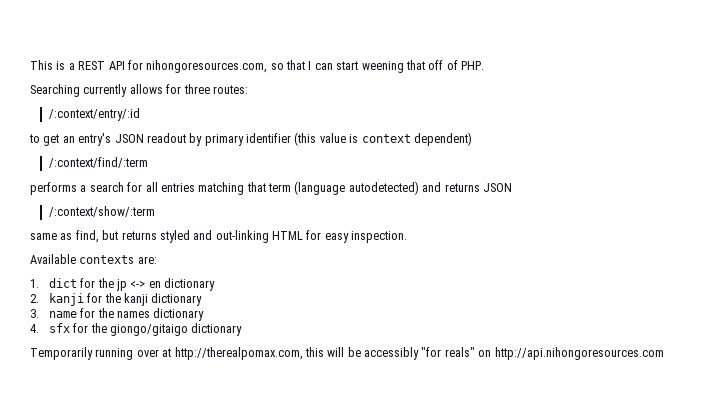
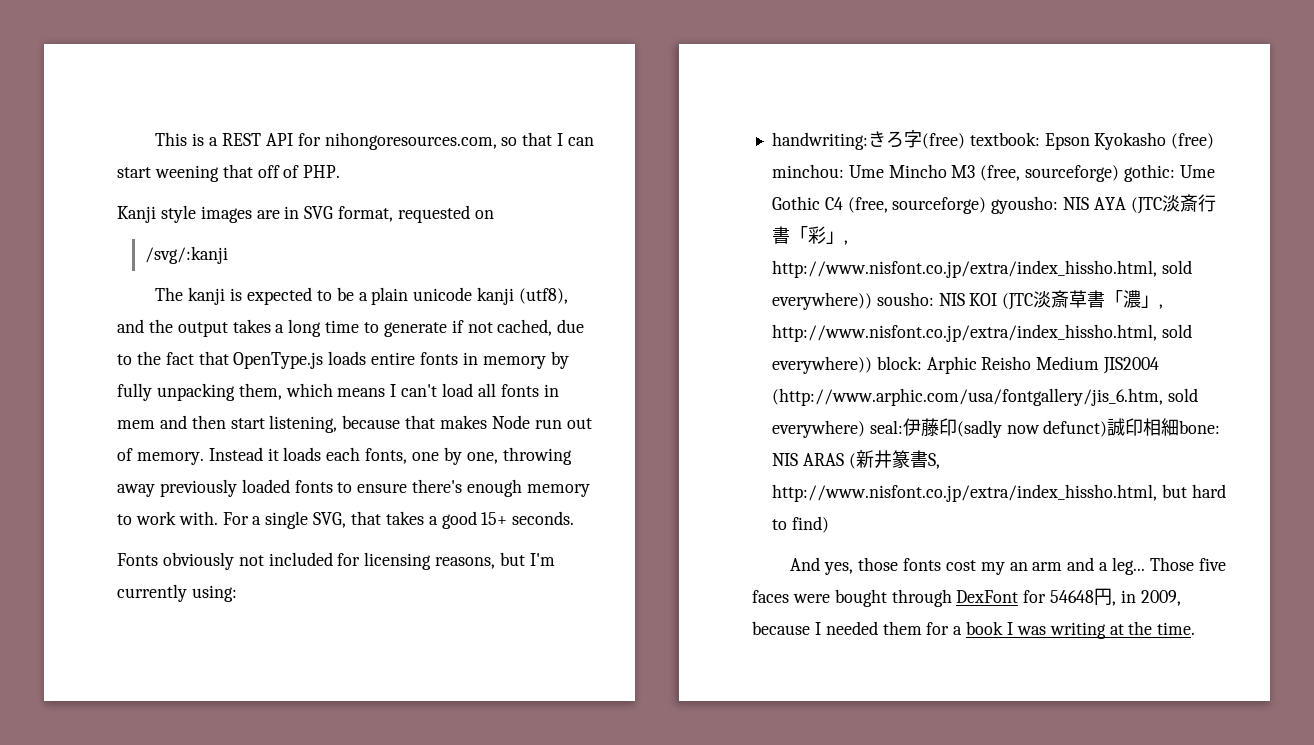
- Searching currently allows for three routes:
- /:context/entry/:id
- to get an entry's JSON readout by primary identifier (this value is context dependent)
- /:context/find/:term
- performs a search for all entries matching that term (language autodetected) and returns JSON
- /:context/show/:term
- same as find, but returns styled and out-linking HTML for easy inspection.
- Available contexts are:
- 1. dict for the jp <-> en dictionary
- 2. kanji for the kanji dictionary
- 3. name for the names dictionary
- 4. sfx for the giongo/gitaigo dictionary
- Temporarily running over at http://therealpomax.com, this will be accessibly "for reals" on http://api.nihongoresources.com
+ Kanji style images are in SVG format, requested on
+ /svg/:kanji
+ The kanji is expected to be a plain unicode kanji (utf8), and the output takes a long time to generate if not cached, due to the fact that OpenType.js loads entire fonts in memory by fully unpacking them, which means I can't load all fonts in mem and then start listening, because that makes Node run out of memory. Instead it loads each fonts, one by one, throwing away previously loaded fonts to ensure there's enough memory to work with. For a single SVG, that takes a good 15+ seconds.
+ Fonts obviously not included for licensing reasons, but I'm currently using:
+ handwriting:きろ字(free) textbook: Epson Kyokasho (free) minchou: Ume Mincho M3 (free, sourceforge) gothic: Ume Gothic C4 (free, sourceforge) gyousho: NIS AYA (JTC淡斎行書「彩」, http://www.nisfont.co.jp/extra/index_hissho.html, sold everywhere)) sousho: NIS KOI (JTC淡斎草書「濃」, http://www.nisfont.co.jp/extra/index_hissho.html, sold everywhere)) block: Arphic Reisho Medium JIS2004 (http://www.arphic.com/usa/fontgallery/jis_6.htm, sold everywhere) seal:伊藤印(sadly now defunct)誠印相細bone: NIS ARAS (新井篆書S, http://www.nisfont.co.jp/extra/index_hissho.html, but hard to find)
+ And yes, those fonts cost my an arm and a leg... Those five faces were bought through DexFont for 54648円, in 2009, because I needed them for a book I was writing at the time.

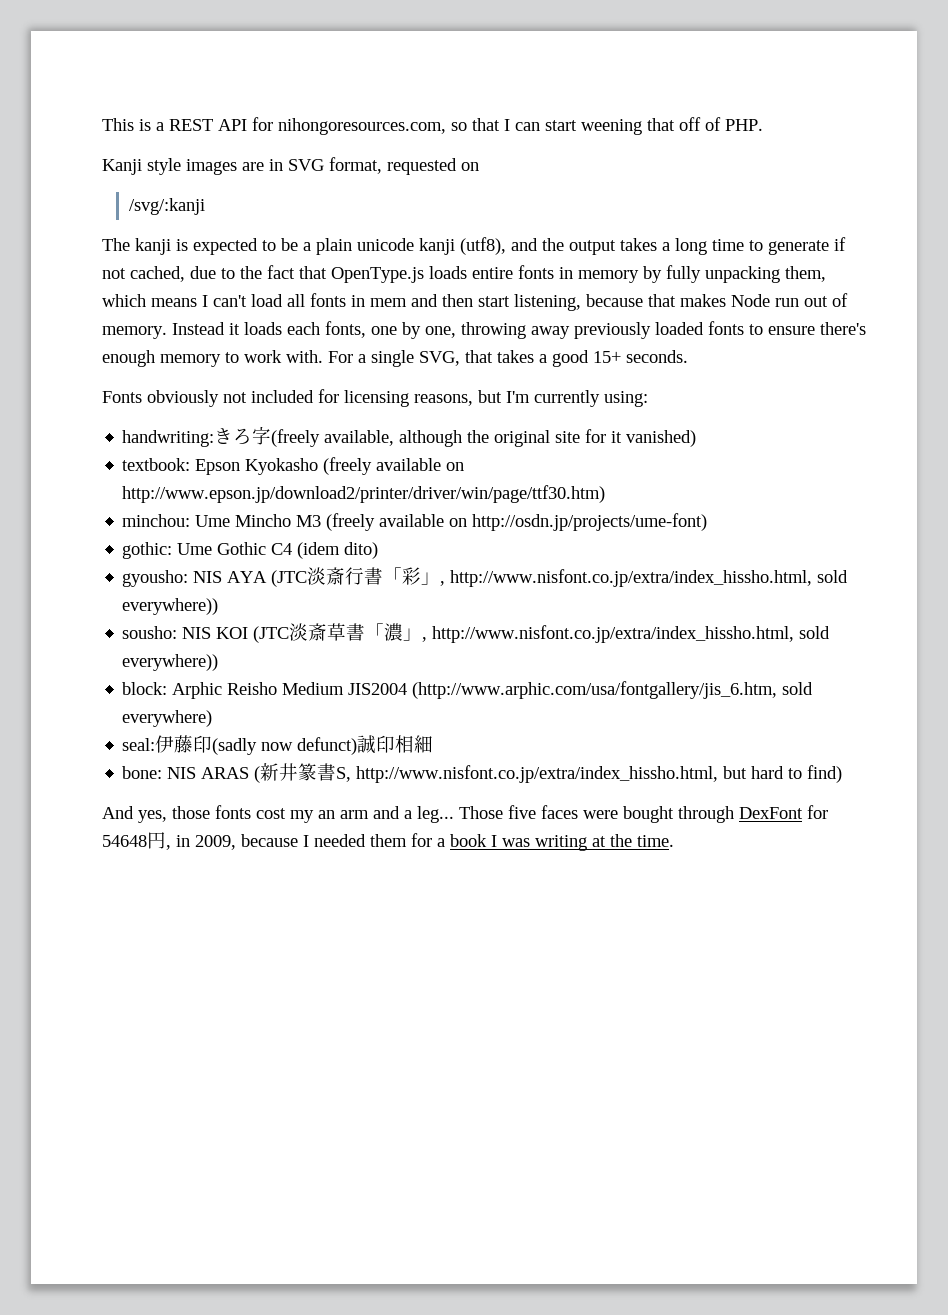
- handwriting:きろ字(free) textbook: Epson Kyokasho (free) minchou: Ume Mincho M3 (free, sourceforge) gothic: Ume Gothic C4 (free, sourceforge) gyousho: NIS AYA (JTC淡斎行書「彩」, http://www.nisfont.co.jp/extra/index_hissho.html, sold everywhere)) sousho: NIS KOI (JTC淡斎草書「濃」, http://www.nisfont.co.jp/extra/index_hissho.html, sold everywhere)) block: Arphic Reisho Medium JIS2004 (http://www.arphic.com/usa/fontgallery/jis_6.htm, sold everywhere) seal:伊藤印(sadly now defunct)誠印相細bone: NIS ARAS (新井篆書S, http://www.nisfont.co.jp/extra/index_hissho.html, but hard to find)
+ handwriting:きろ字(freely available, although the original site for it vanished)
+ textbook: Epson Kyokasho (freely available on http://www.epson.jp/download2/printer/driver/win/page/ttf30.htm)
+ minchou: Ume Mincho M3 (freely available on http://osdn.jp/projects/ume-font)
+ gothic: Ume Gothic C4 (idem dito)
+ gyousho: NIS AYA (JTC淡斎行書「彩」, http://www.nisfont.co.jp/extra/index_hissho.html, sold everywhere))
+ sousho: NIS KOI (JTC淡斎草書「濃」, http://www.nisfont.co.jp/extra/index_hissho.html, sold everywhere))
+ block: Arphic Reisho Medium JIS2004 (http://www.arphic.com/usa/fontgallery/jis_6.htm, sold everywhere)
+ seal:伊藤印(sadly now defunct)誠印相細
+ bone: NIS ARAS (新井篆書S, http://www.nisfont.co.jp/extra/index_hissho.html, but hard to find)

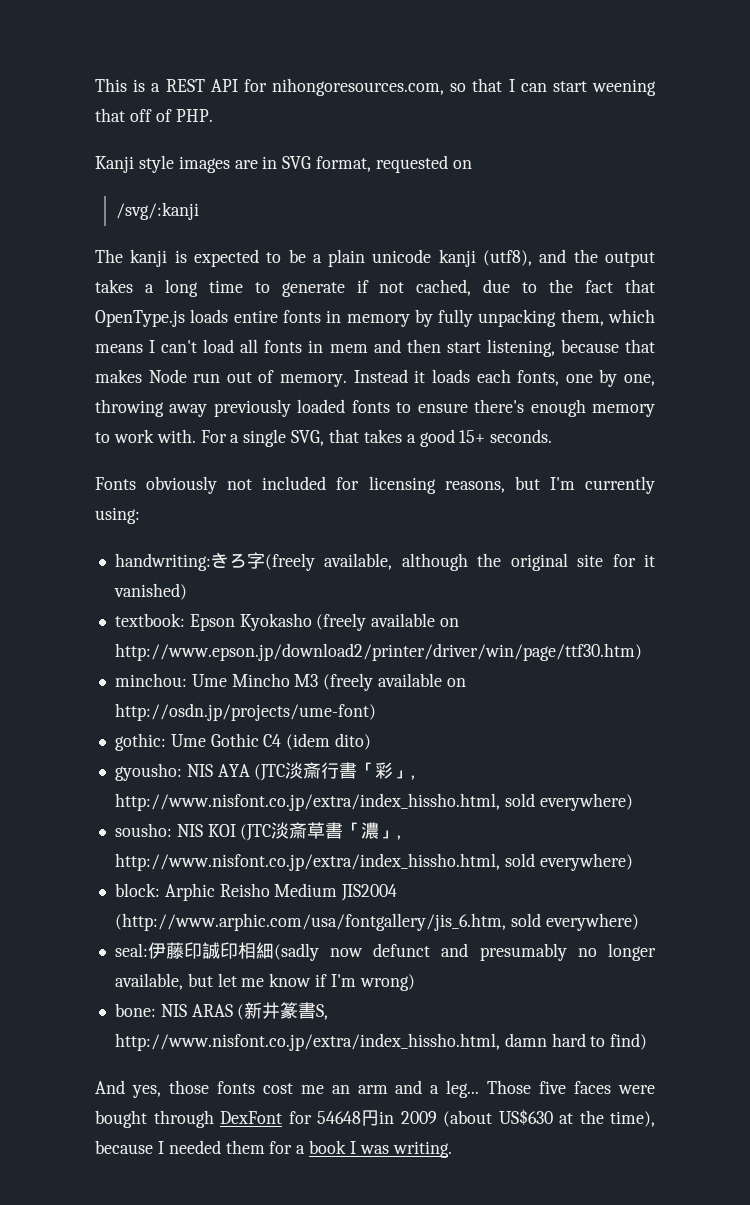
- gyousho: NIS AYA (JTC淡斎行書「彩」, http://www.nisfont.co.jp/extra/index_hissho.html, sold everywhere))
+ gyousho: NIS AYA (JTC淡斎行書「彩」, http://www.nisfont.co.jp/extra/index_hissho.html, sold everywhere)
- sousho: NIS KOI (JTC淡斎草書「濃」, http://www.nisfont.co.jp/extra/index_hissho.html, sold everywhere))
+ sousho: NIS KOI (JTC淡斎草書「濃」, http://www.nisfont.co.jp/extra/index_hissho.html, sold everywhere)
- seal:伊藤印(sadly now defunct)誠印相細
+ seal:伊藤印誠印相細(sadly now defunct and presumably no longer available, but let me know if I'm wrong)
- bone: NIS ARAS (新井篆書S, http://www.nisfont.co.jp/extra/index_hissho.html, but hard to find)
+ bone: NIS ARAS (新井篆書S, http://www.nisfont.co.jp/extra/index_hissho.html, damn hard to find)
- And yes, those fonts cost my an arm and a leg...
+ And yes, those fonts cost me an arm and a leg...
- Those five faces were bought through DexFont for 54648円, in 2009, because I needed them for a book I was writing at the time.
+ Those five faces were bought through DexFont for 54648円in 2009 (about US$630 at the time), because I needed them for a book I was writing.

